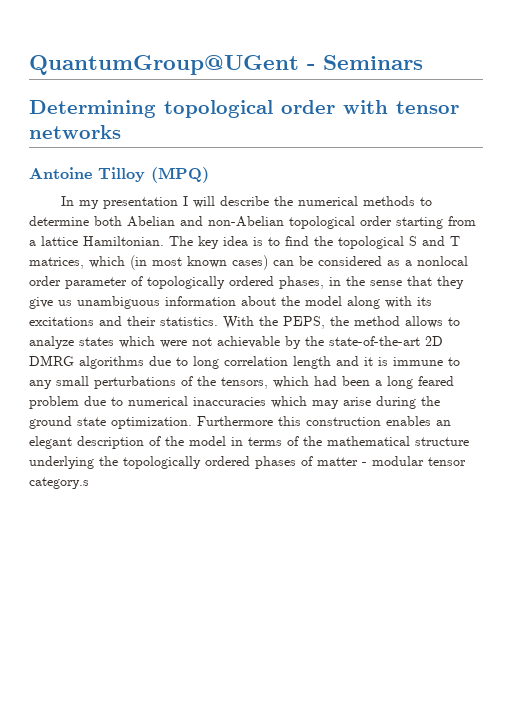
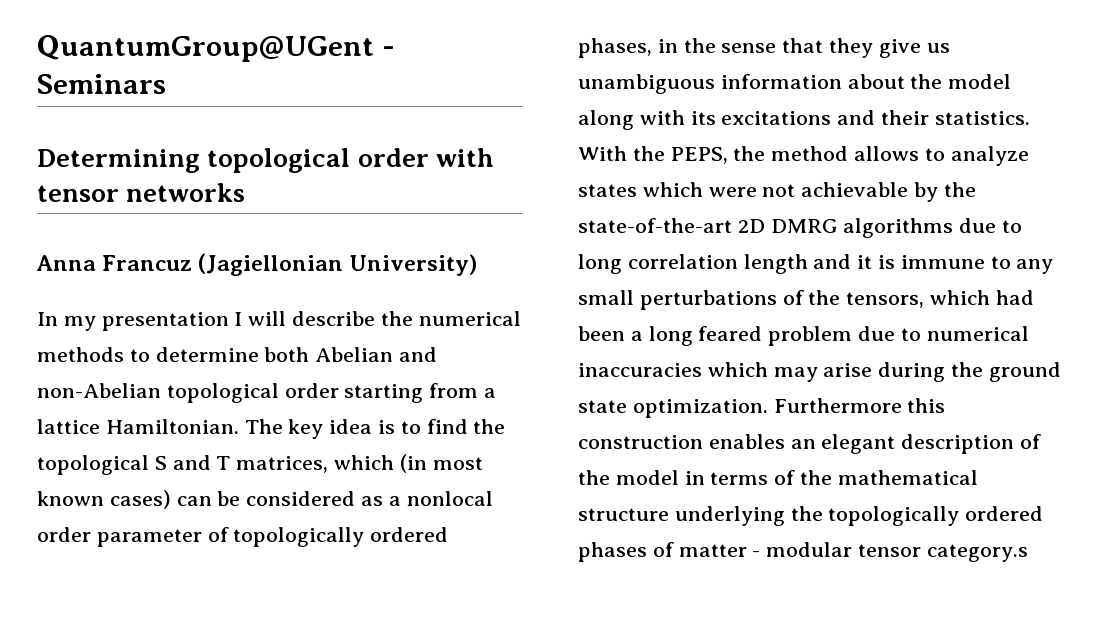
- Antoine Tilloy (MPQ)
+ Anna Francuz (Jagiellonian University)

